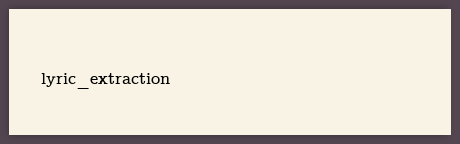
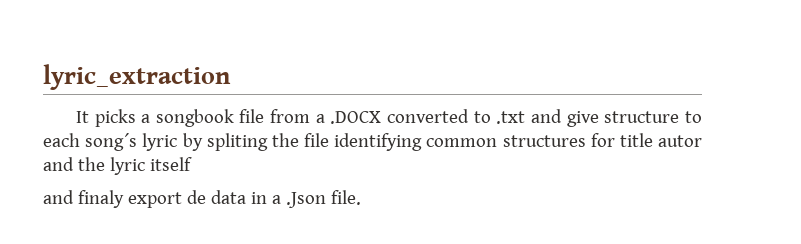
+ It picks a songbook file from a .DOCX converted to .txt and give structure to each song´s lyric by spliting the file identifying common structures for title autor and the lyric itself
+ and finaly export de data in a .Json file.

